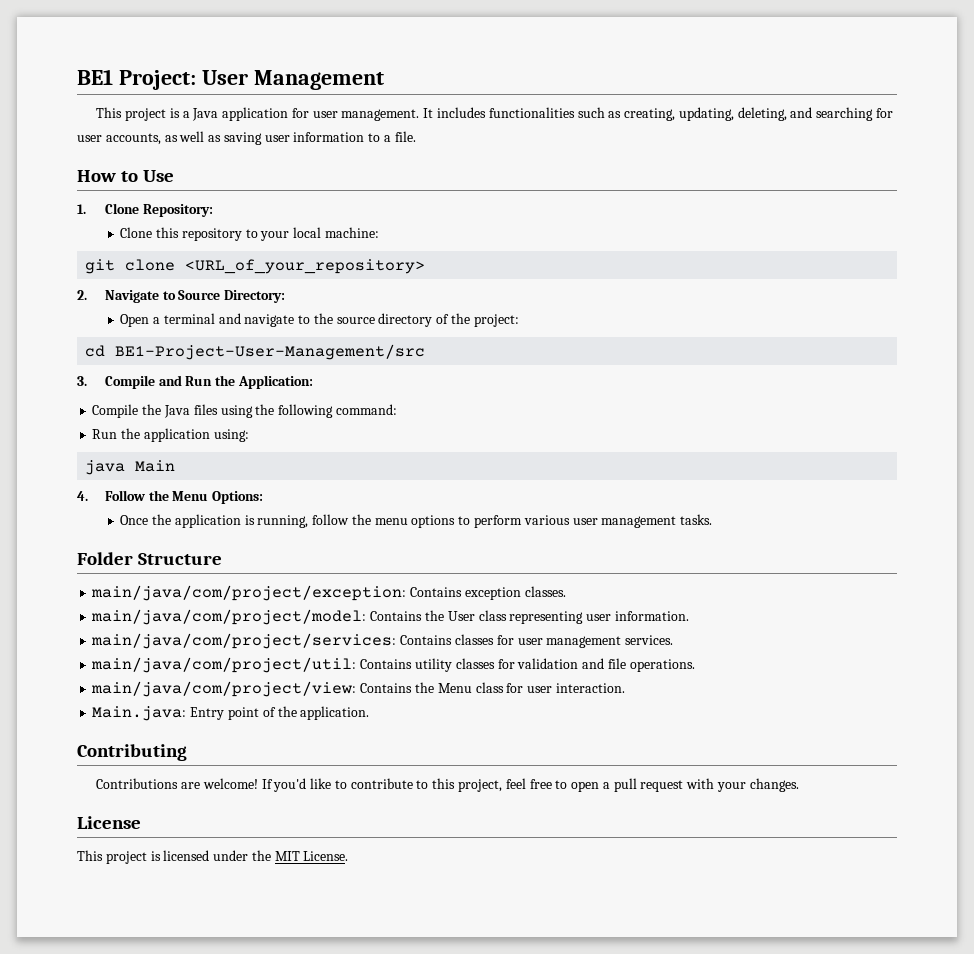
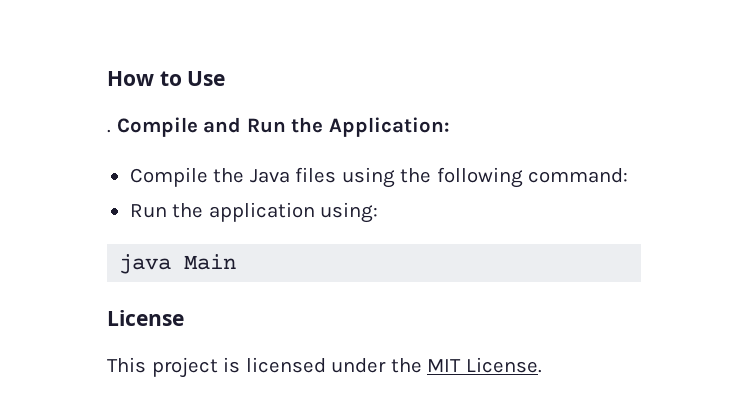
- BE1 Project: User Management
- This project is a Java application for user management. It includes functionalities such as creating, updating, deleting, and searching for user accounts, as well as saving user information to a file.
  How to Use
- 1. Clone Repository:
- Clone this repository to your local machine:
- git clone <URL_of_your_repository>
- 2. Navigate to Source Directory:
- Open a terminal and navigate to the source directory of the project:
- cd BE1-Project-User-Management/src
- 3. Compile and Run the Application:
+ . Compile and Run the Application:
- 4. Follow the Menu Options:
- Once the application is running, follow the menu options to perform various user management tasks.
- Folder Structure
- main/java/com/project/exception: Contains exception classes.
- main/java/com/project/model: Contains the User class representing user information.
- main/java/com/project/services: Contains classes for user management services.
- main/java/com/project/util: Contains utility classes for validation and file operations.
- main/java/com/project/view: Contains the Menu class for user interaction.
- Main.java: Entry point of the application.
- Contributing
- Contributions are welcome! If you'd like to contribute to this project, feel free to open a pull request with your changes.

